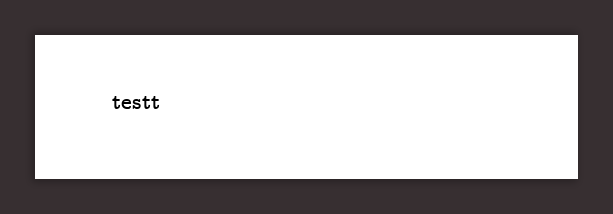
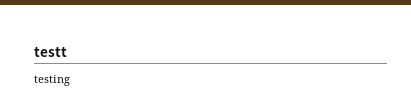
+ testing

